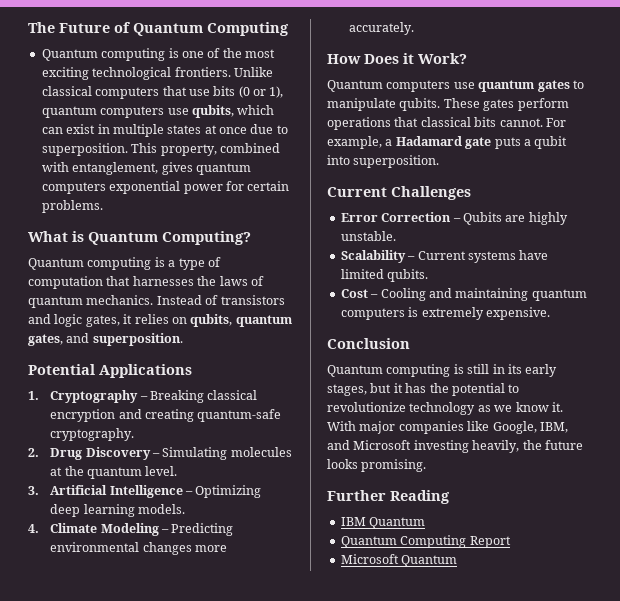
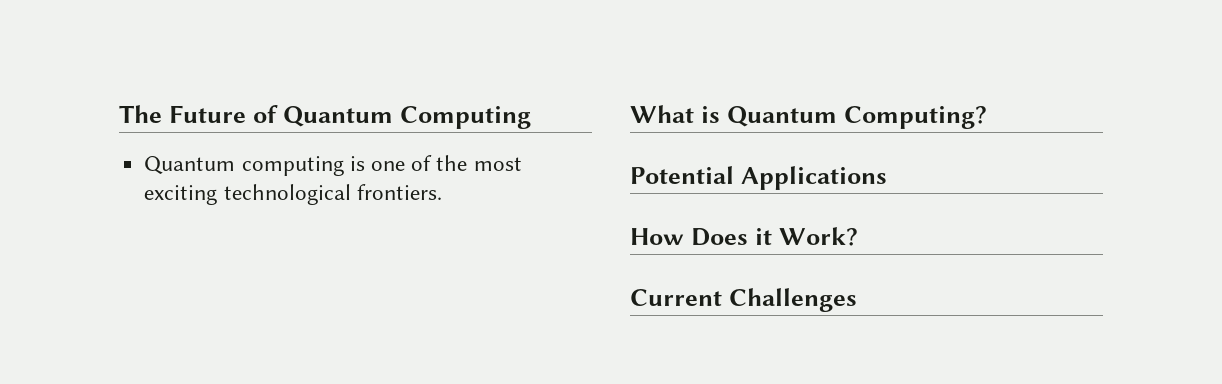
- Quantum computing is one of the most exciting technological frontiers. Unlike classical computers that use bits (0 or 1), quantum computers use qubits, which can exist in multiple states at once due to superposition. This property, combined with entanglement, gives quantum computers exponential power for certain problems.
+ Quantum computing is one of the most exciting technological frontiers.
  What is Quantum Computing?
- Quantum computing is a type of computation that harnesses the laws of quantum mechanics. Instead of transistors and logic gates, it relies on qubits, quantum gates, and superposition.
  Potential Applications
- 1. Cryptography – Breaking classical encryption and creating quantum-safe cryptography.
- 2. Drug Discovery – Simulating molecules at the quantum level.
- 3. Artificial Intelligence – Optimizing deep learning models.
- 4. Climate Modeling – Predicting environmental changes more accurately.
  How Does it Work?
- Quantum computers use quantum gates to manipulate qubits. These gates perform operations that classical bits cannot. For example, a Hadamard gate puts a qubit into superposition.
  Current Challenges
- Error Correction – Qubits are highly unstable.
- Scalability – Current systems have limited qubits.
- Cost – Cooling and maintaining quantum computers is extremely expensive.
- Conclusion
- Quantum computing is still in its early stages, but it has the potential to revolutionize technology as we know it. With major companies like Google, IBM, and Microsoft investing heavily, the future looks promising.
- Further Reading
- IBM Quantum
- Quantum Computing Report
- Microsoft Quantum

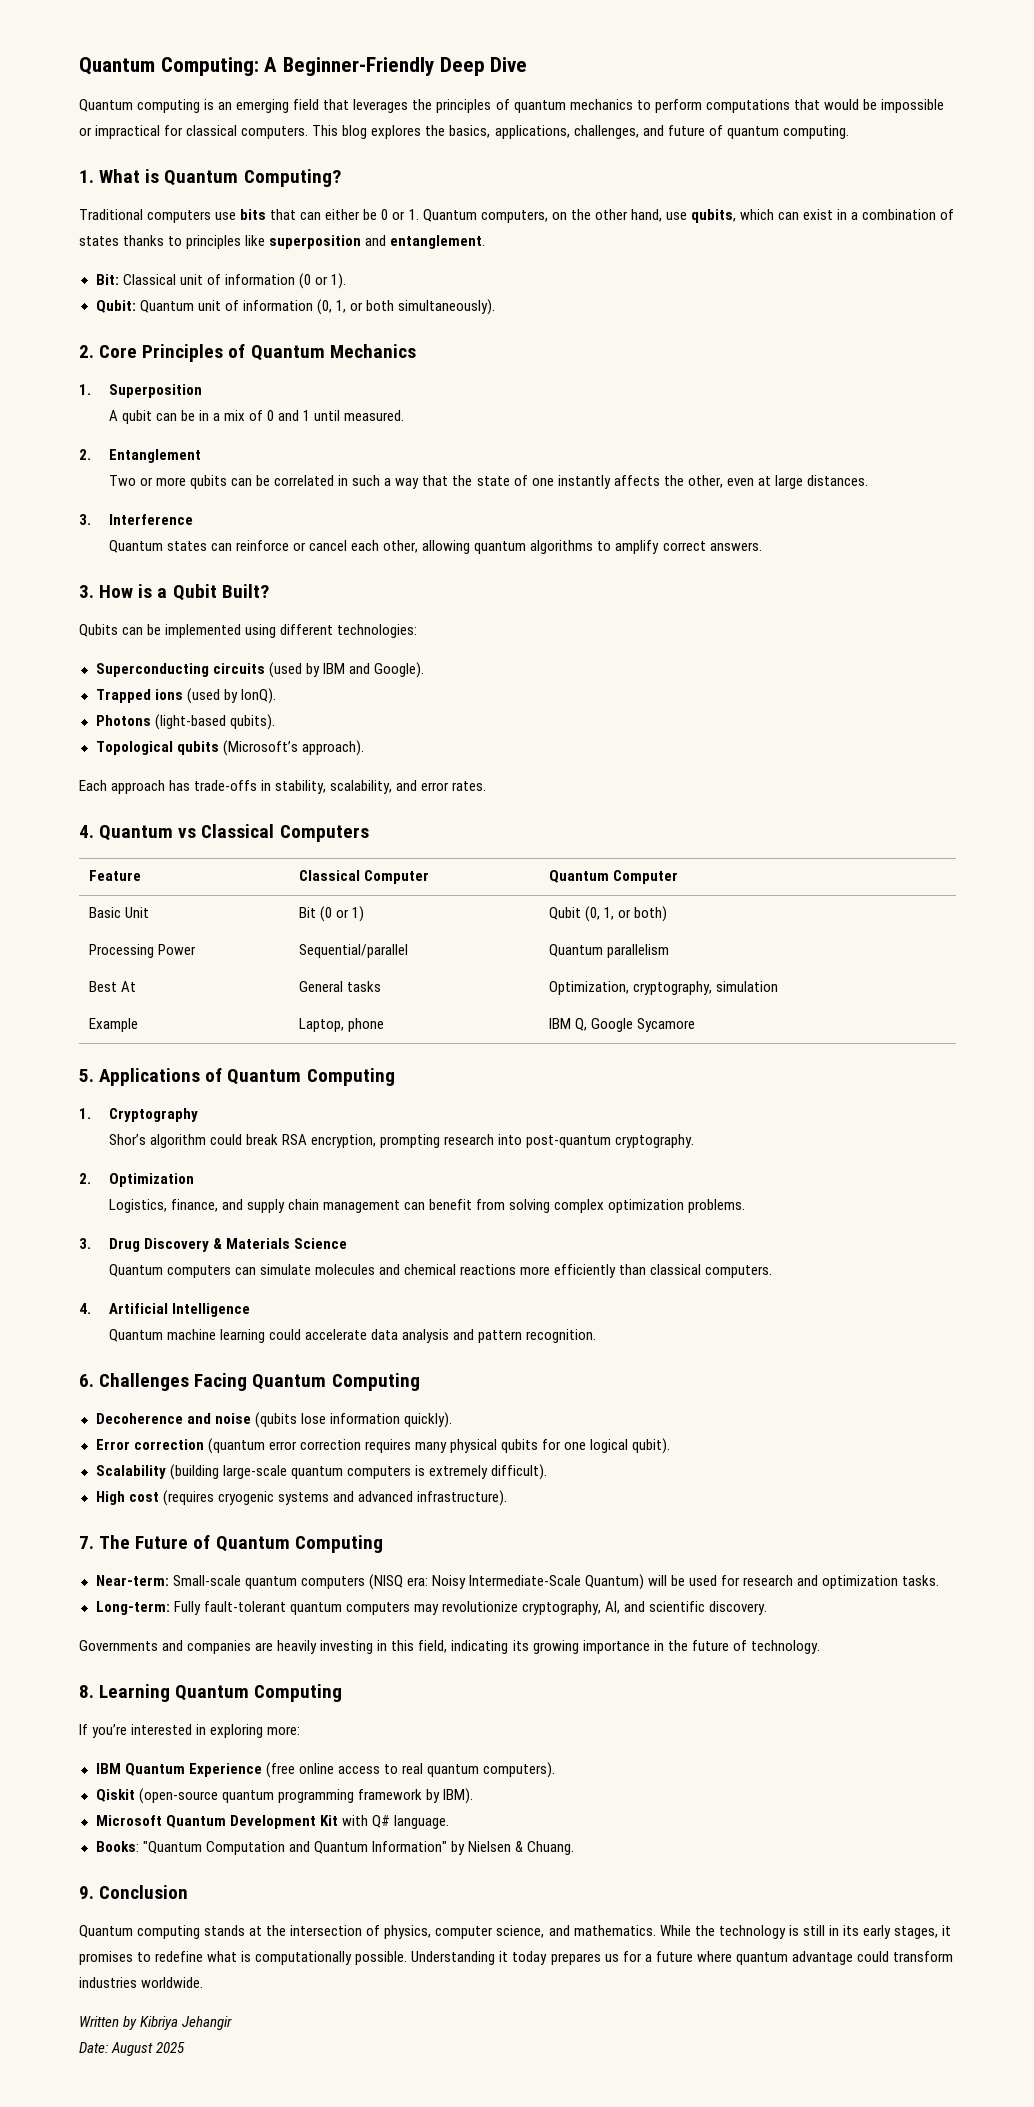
- The Future of Quantum Computing
+ Quantum Computing: A Beginner-Friendly Deep Dive
+ Quantum computing is an emerging field that leverages the principles of quantum mechanics to perform computations that would be impossible or impractical for classical computers. This blog explores the basics, applications, challenges, and future of quantum computing.
+ 1. What is Quantum Computing?
+ Traditional computers use bits that can either be 0 or 1. Quantum computers, on the other hand, use qubits, which can exist in a combination of states thanks to principles like superposition and entanglement.
+ Bit: Classical unit of information (0 or 1).
+ Qubit: Quantum unit of information (0, 1, or both simultaneously).
+ 2. Core Principles of Quantum Mechanics
+ 1. Superposition
+ A qubit can be in a mix of 0 and 1 until measured.
+ 2. Entanglement
+ Two or more qubits can be correlated in such a way that the state of one instantly affects the other, even at large distances.
+ 3. Interference
+ Quantum states can reinforce or cancel each other, allowing quantum algorithms to amplify correct answers.
+ 3. How is a Qubit Built?
+ Qubits can be implemented using different technologies:
+ Superconducting circuits (used by IBM and Google).
+ Trapped ions (used by IonQ).
+ Photons (light-based qubits).
+ Topological qubits (Microsoft’s approach).
+ Each approach has trade-offs in stability, scalability, and error rates.
+ 4. Quantum vs Classical Computers
+ Feature | Classical Computer | Quantum Computer
+ Basic Unit | Bit (0 or 1) | Qubit (0, 1, or both)
+ Processing Power | Sequential/parallel | Quantum parallelism
+ Best At | General tasks | Optimization, cryptography, simulation
+ Example | Laptop, phone | IBM Q, Google Sycamore
+ 5. Applications of Quantum Computing
+ 1. Cryptography
+ Shor’s algorithm could break RSA encryption, prompting research into post-quantum cryptography.
+ 2. Optimization
+ Logistics, finance, and supply chain management can benefit from solving complex optimization problems.
+ 3. Drug Discovery & Materials Science
+ Quantum computers can simulate molecules and chemical reactions more efficiently than classical computers.
+ 4. Artificial Intelligence
+ Quantum machine learning could accelerate data analysis and pattern recognition.
+ 6. Challenges Facing Quantum Computing
+ Decoherence and noise (qubits lose information quickly).
+ Error correction (quantum error correction requires many physical qubits for one logical qubit).
+ Scalability (building large-scale quantum computers is extremely difficult).
+ High cost (requires cryogenic systems and advanced infrastructure).
+ 7. The Future of Quantum Computing
- Quantum computing is one of the most exciting technological frontiers.
- What is Quantum Computing?
- Potential Applications
- How Does it Work?
- Current Challenges
+ Near-term: Small-scale quantum computers (NISQ era: Noisy Intermediate-Scale Quantum) will be used for research and optimization tasks.
+ Long-term: Fully fault-tolerant quantum computers may revolutionize cryptography, AI, and scientific discovery.
+ Governments and companies are heavily investing in this field, indicating its growing importance in the future of technology.
+ 8. Learning Quantum Computing
+ If you’re interested in exploring more:
+ IBM Quantum Experience (free online access to real quantum computers).
+ Qiskit (open-source quantum programming framework by IBM).
+ Microsoft Quantum Development Kit with Q# language.
+ Books: "Quantum Computation and Quantum Information" by Nielsen & Chuang.
+ 9. Conclusion
+ Quantum computing stands at the intersection of physics, computer science, and mathematics. While the technology is still in its early stages, it promises to redefine what is computationally possible. Understanding it today prepares us for a future where quantum advantage could transform industries worldwide.
+ Written by Kibriya Jehangir
+ Date: August 2025

